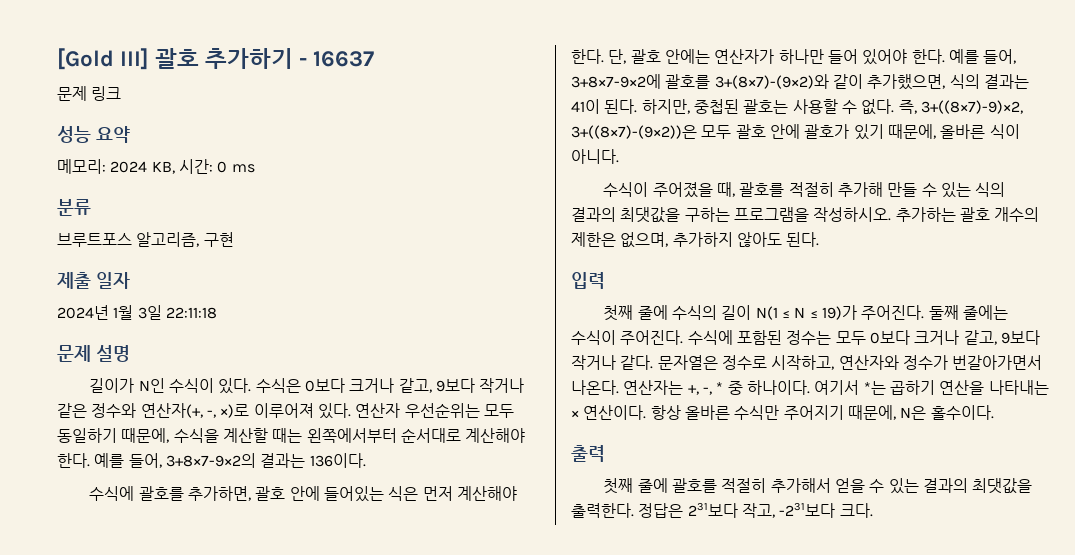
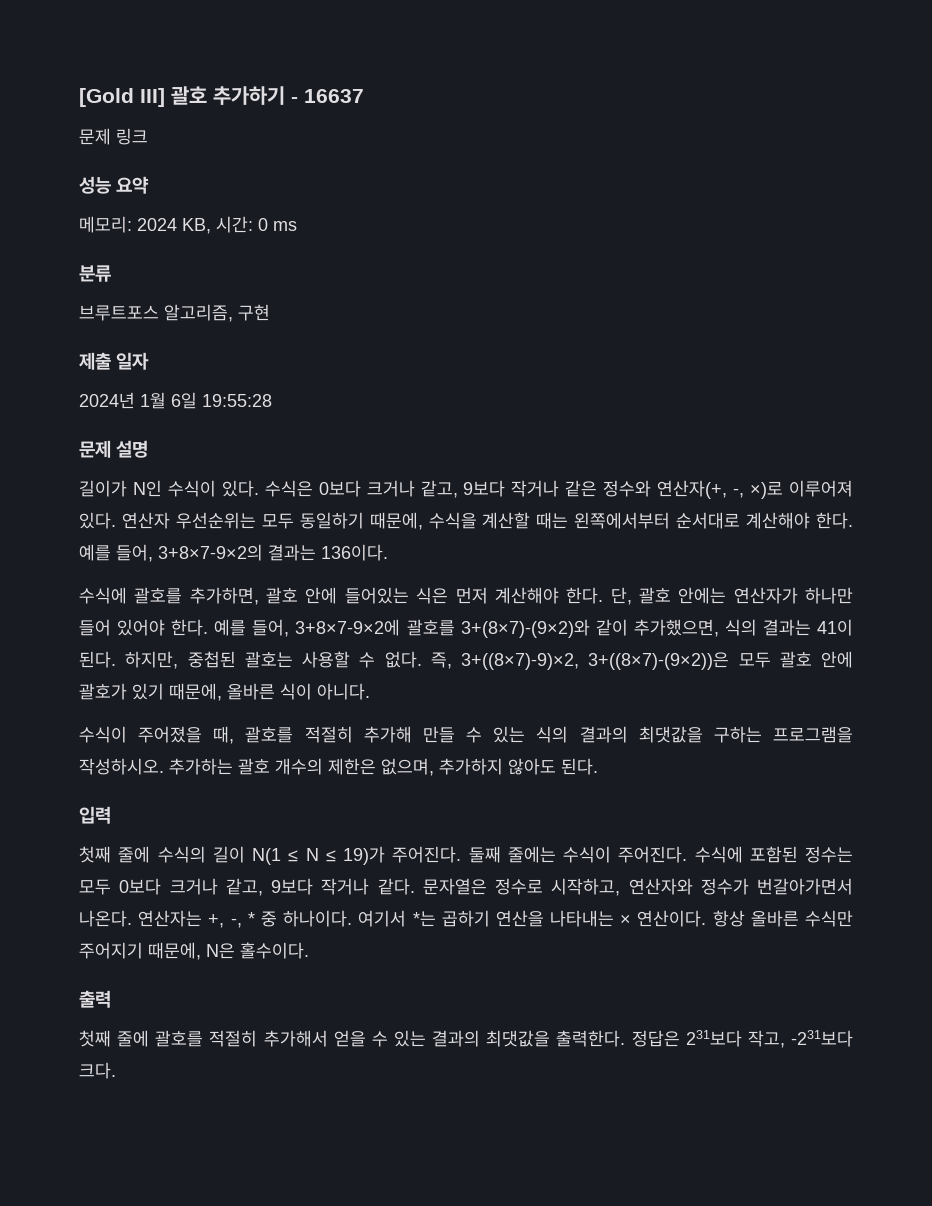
- 2024년 1월 3일 22:11:18
+ 2024년 1월 6일 19:55:28

